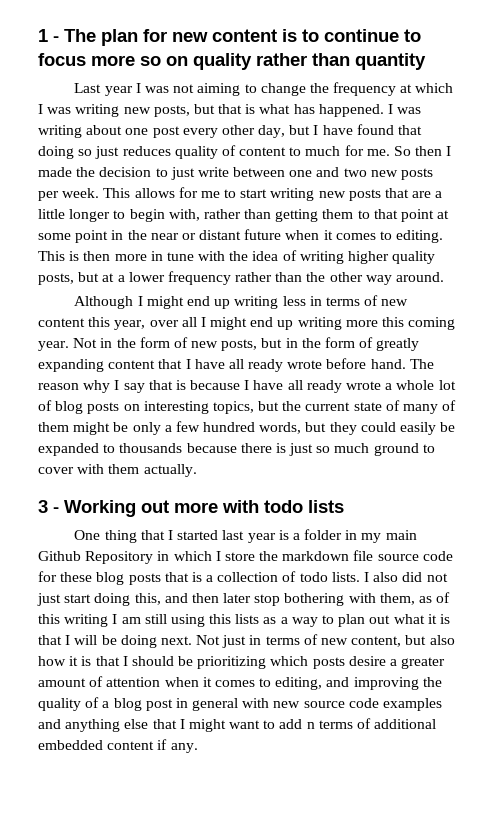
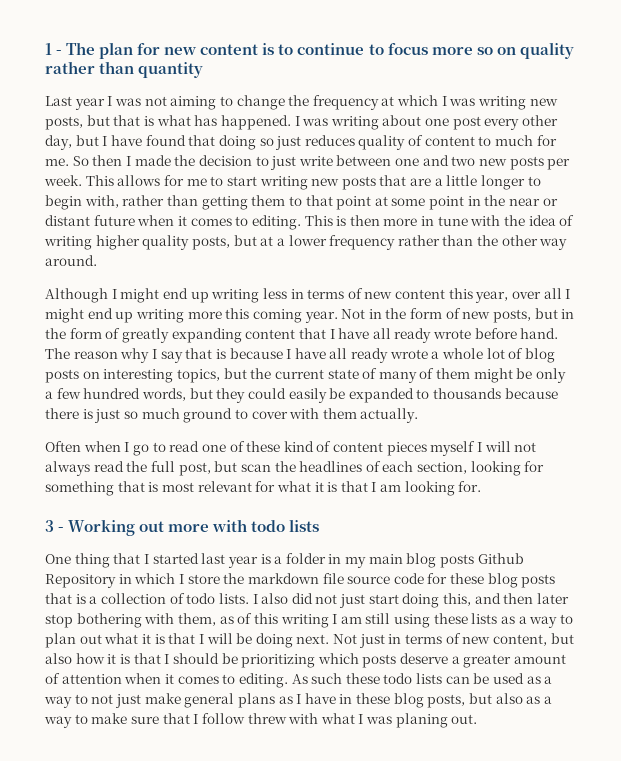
+ Often when I go to read one of these kind of content pieces myself I will not always read the full post, but scan the headlines of each section, looking for something that is most relevant for what it is that I am looking for.
- One thing that I started last year is a folder in my main Github Repository in which I store the markdown file source code for these blog posts that is a collection of todo lists.
+ One thing that I started last year is a folder in my main blog posts Github Repository in which I store the markdown file source code for these blog posts that is a collection of todo lists.
- I also did not just start doing this, and then later stop bothering with them, as of this writing I am still using this lists as a way to plan out what it is that I will be doing next.
+ I also did not just start doing this, and then later stop bothering with them, as of this writing I am still using these lists as a way to plan out what it is that I will be doing next.
- Not just in terms of new content, but also how it is that I should be prioritizing which posts desire a greater amount of attention when it comes to editing, and improving the quality of a blog post in general with new source code examples and anything else that I might want to add n terms of additional embedded content if any.
+ Not just in terms of new content, but also how it is that I should be prioritizing which posts deserve a greater amount of attention when it comes to editing. As such these todo lists can be used as a way to not just make general plans as I have in these blog posts, but also as a way to make sure that I follow threw with what I was planing out.

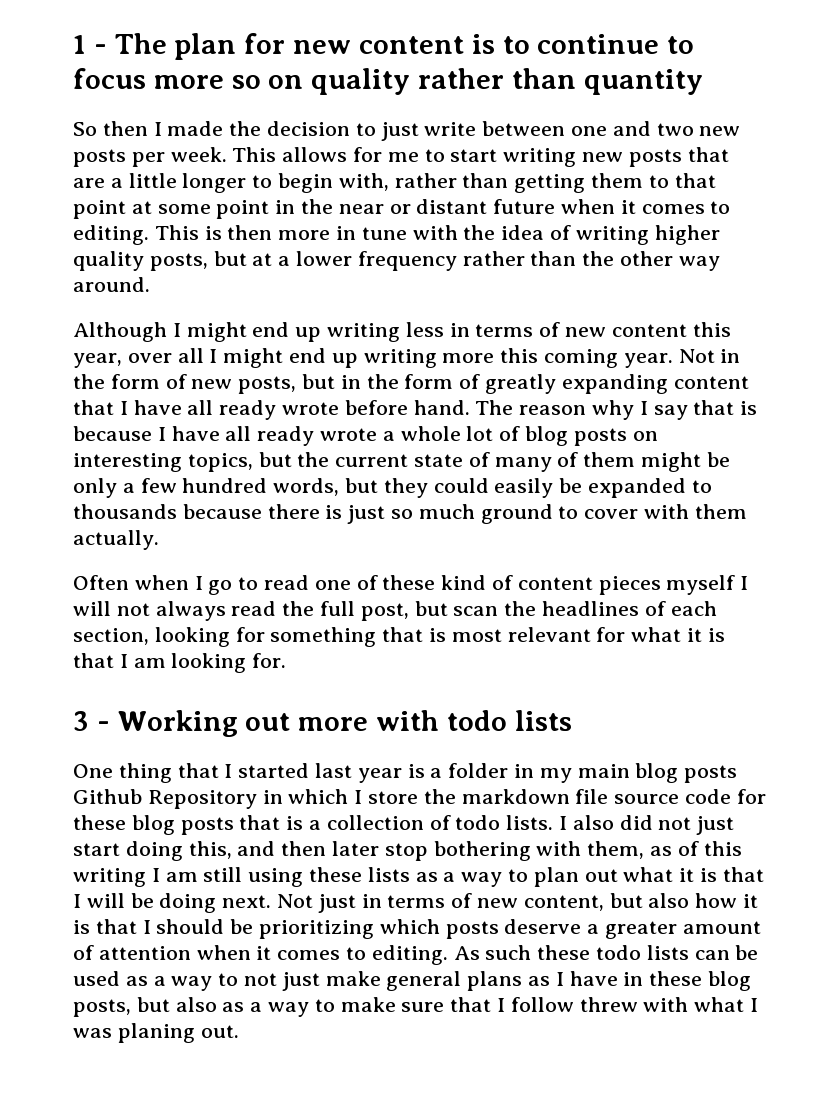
- Last year I was not aiming to change the frequency at which I was writing new posts, but that is what has happened. I was writing about one post every other day, but I have found that doing so just reduces quality of content to much for me.

